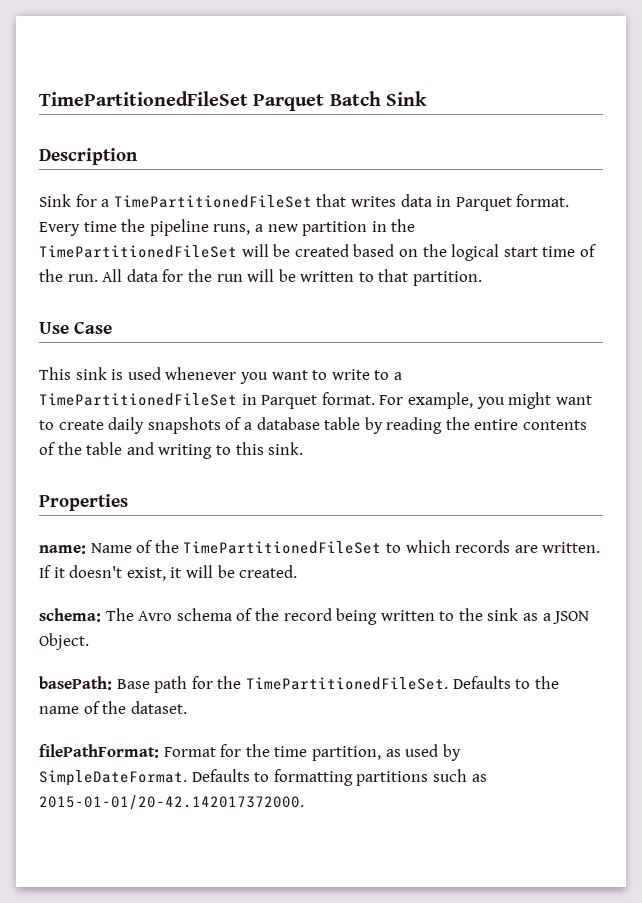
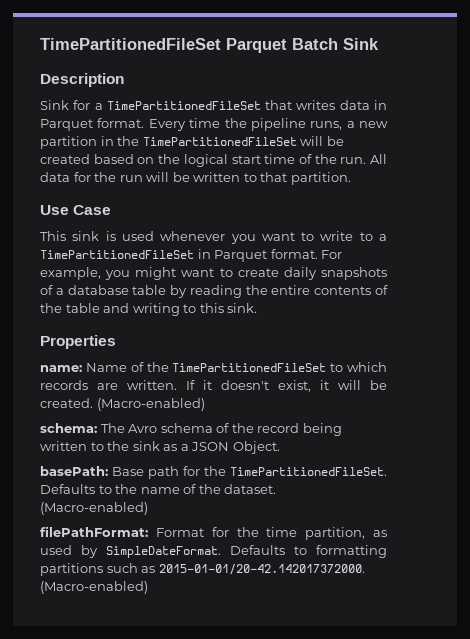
- If it doesn't exist, it will be created.
+ If it doesn't exist, it will be created. (Macro-enabled)
- Defaults to the name of the dataset.
+ Defaults to the name of the dataset. (Macro-enabled)
- Defaults to formatting partitions such as 2015-01-01/20-42.142017372000.
+ Defaults to formatting partitions such as 2015-01-01/20-42.142017372000. (Macro-enabled)

